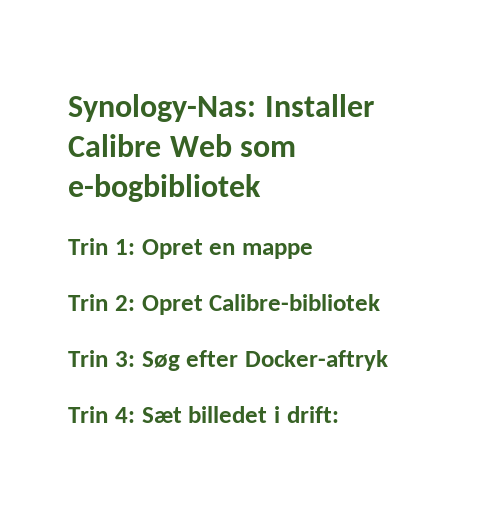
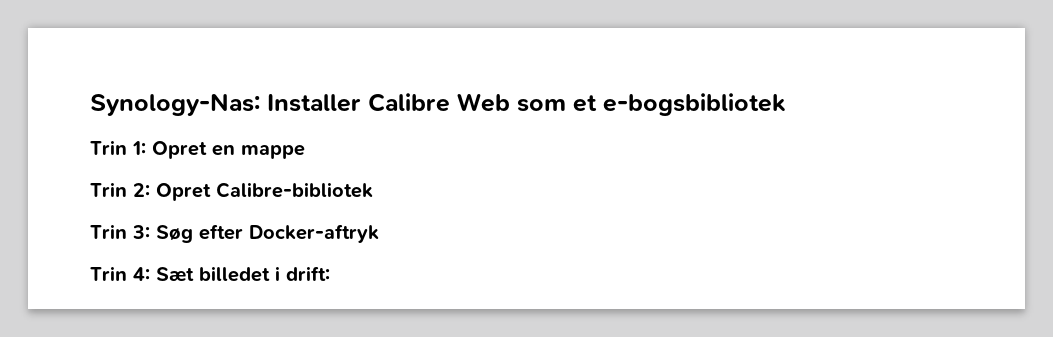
- Synology-Nas: Installer Calibre Web som e-bogbibliotek
+ Synology-Nas: Installer Calibre Web som et e-bogsbibliotek

